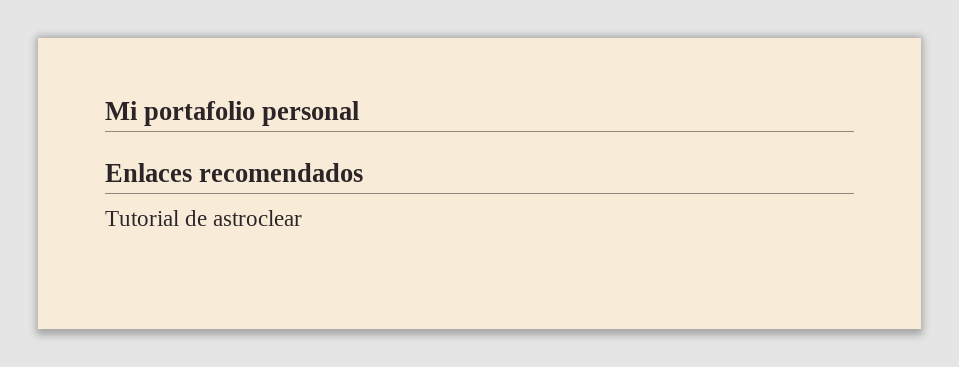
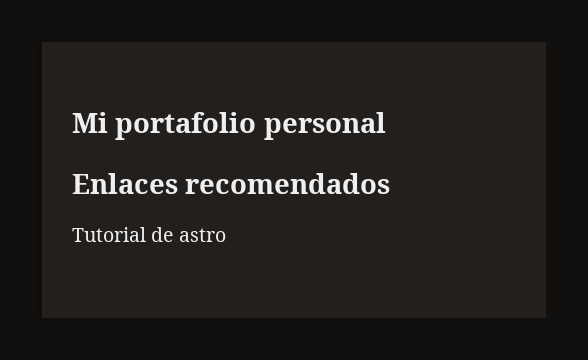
- Tutorial de astroclear
+ Tutorial de astro

